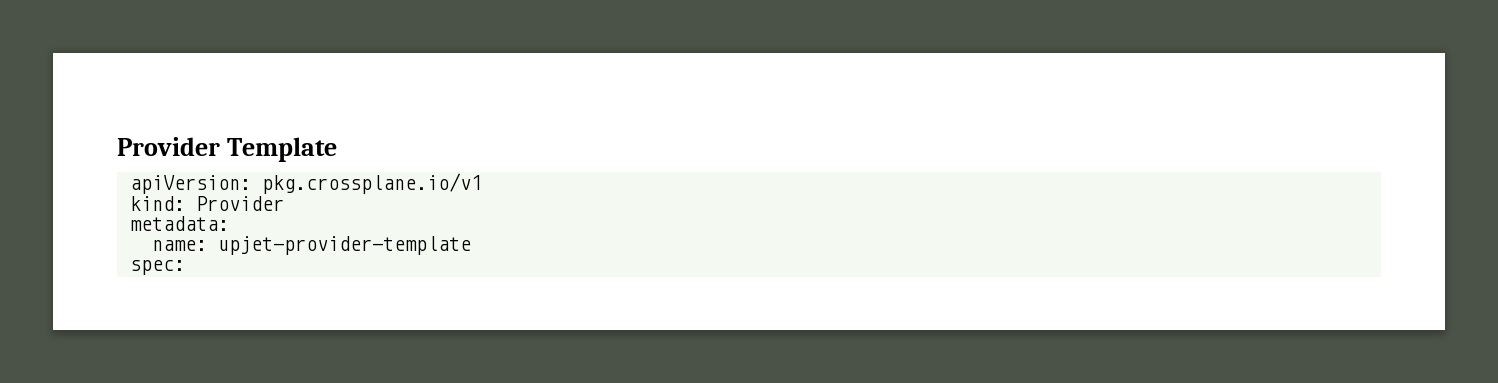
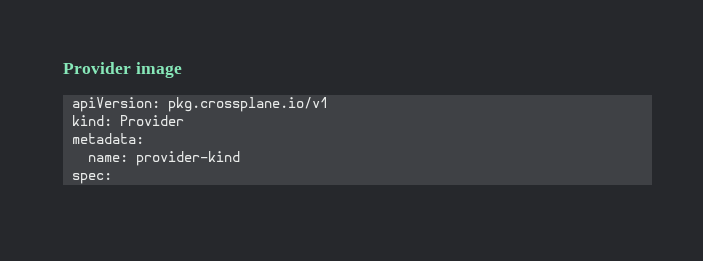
- Provider Template
+ Provider image
- name: upjet-provider-template
+ name: provider-kind

